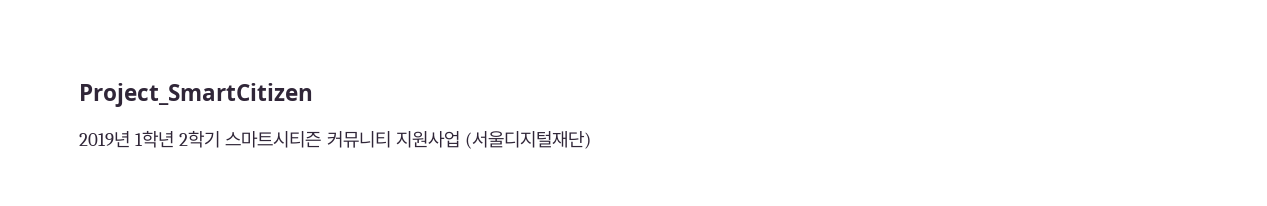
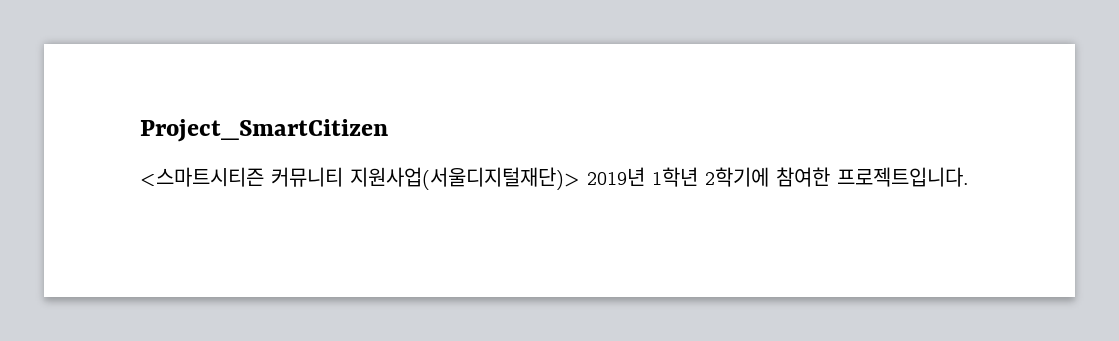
- 2019년 1학년 2학기 스마트시티즌 커뮤니티 지원사업 (서울디지털재단)
+ <스마트시티즌 커뮤니티 지원사업(서울디지털재단)> 2019년 1학년 2학기에 참여한 프로젝트입니다.

